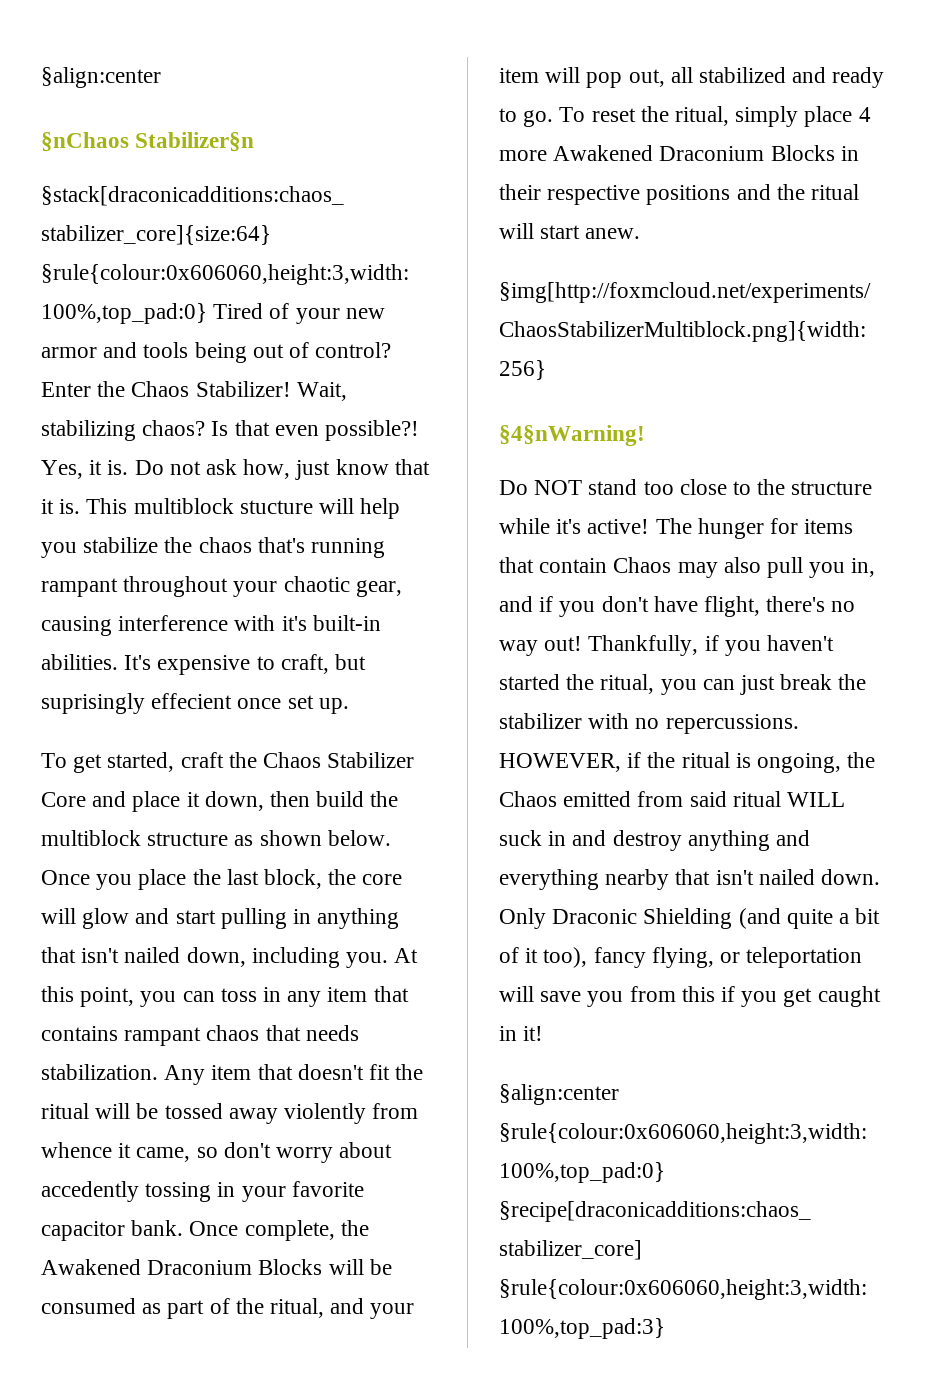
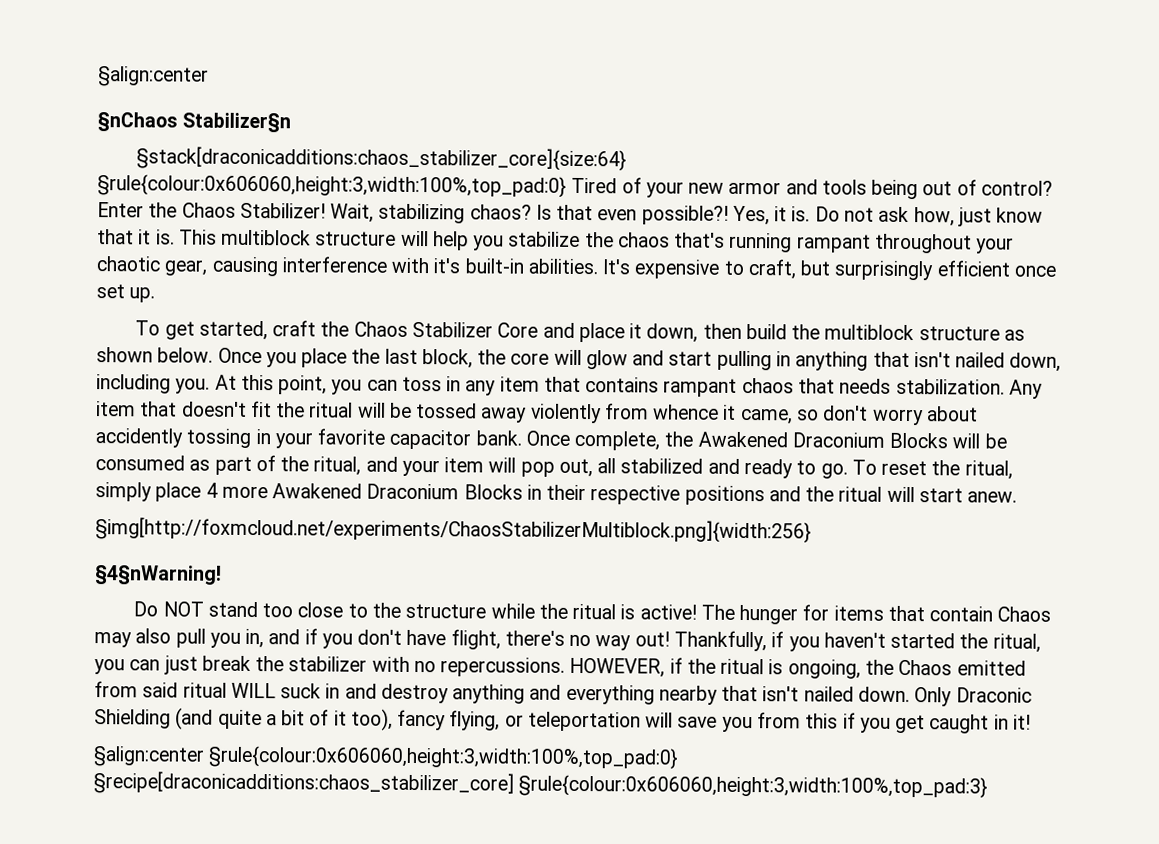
- This multiblock stucture will help you stabilize the chaos that's running rampant throughout your chaotic gear, causing interference with it's built-in abilities.
+ This multiblock structure will help you stabilize the chaos that's running rampant throughout your chaotic gear, causing interference with it's built-in abilities.
- It's expensive to craft, but suprisingly effecient once set up.
+ It's expensive to craft, but surprisingly efficient once set up.
- Any item that doesn't fit the ritual will be tossed away violently from whence it came, so don't worry about accedently tossing in your favorite capacitor bank.
+ Any item that doesn't fit the ritual will be tossed away violently from whence it came, so don't worry about accidently tossing in your favorite capacitor bank.
- Do NOT stand too close to the structure while it's active!
+ Do NOT stand too close to the structure while the ritual is active!

